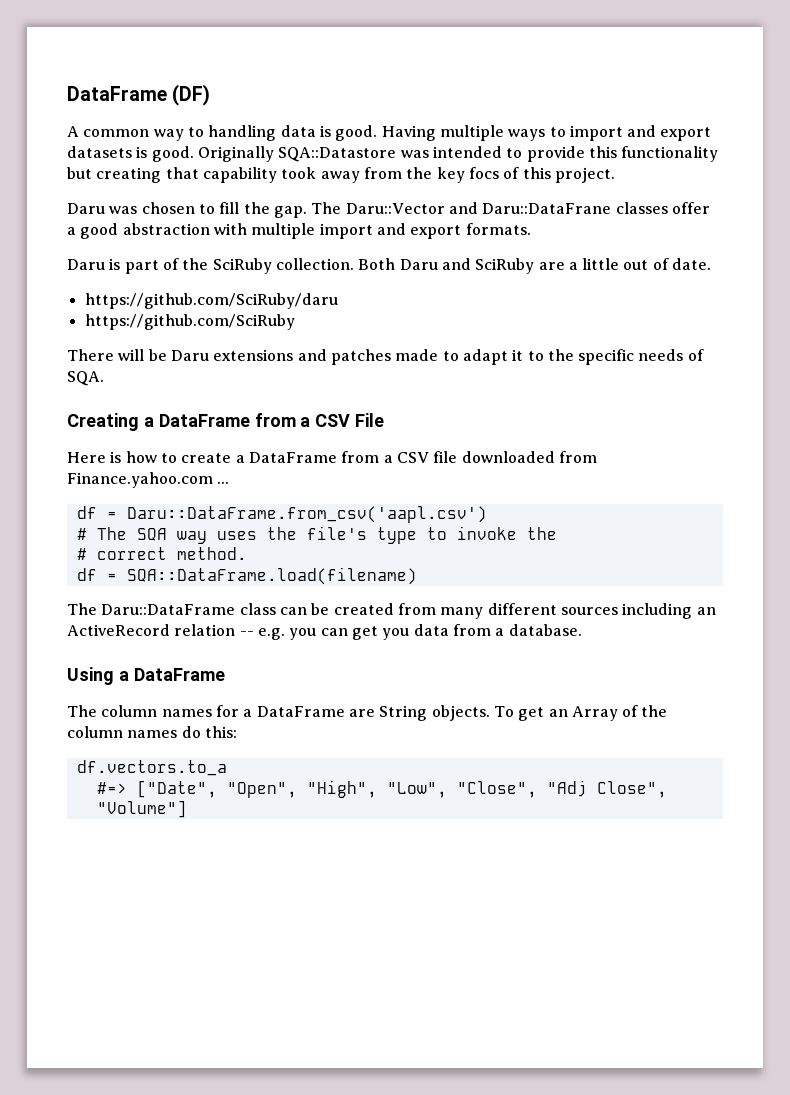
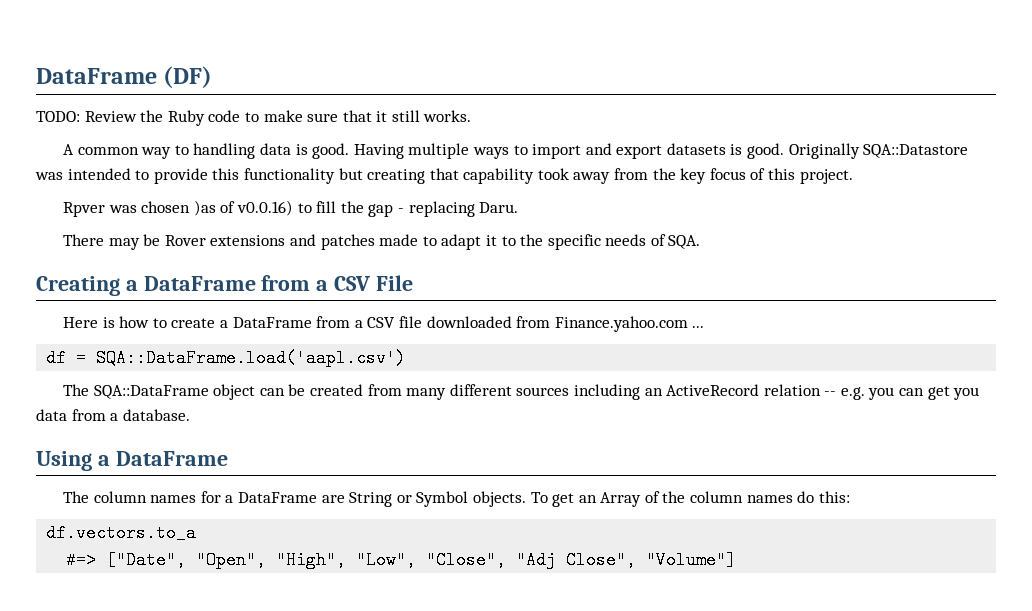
+ TODO: Review the Ruby code to make sure that it still works.
- Originally SQA::Datastore was intended to provide this functionality but creating that capability took away from the key focs of this project.
+ Originally SQA::Datastore was intended to provide this functionality but creating that capability took away from the key focus of this project.
- Daru was chosen to fill the gap. The Daru::Vector and Daru::DataFrane classes offer a good abstraction with multiple import and export formats.
- Daru is part of the SciRuby collection. Both Daru and SciRuby are a little out of date.
- https://github.com/SciRuby/daru
- https://github.com/SciRuby
- There will be Daru extensions and patches made to adapt it to the specific needs of SQA.
+ Rpver was chosen )as of v0.0.16) to fill the gap - replacing Daru.
+ There may be Rover extensions and patches made to adapt it to the specific needs of SQA.
- df = Daru::DataFrame.from_csv('aapl.csv')
- # The SQA way uses the file's type to invoke the
- # correct method.
- df = SQA::DataFrame.load(filename)
- The Daru::DataFrame class can be created from many different sources including an ActiveRecord relation -- e.g. you can get you data from a database.
+ df = SQA::DataFrame.load('aapl.csv')
+ The SQA::DataFrame object can be created from many different sources including an ActiveRecord relation -- e.g. you can get you data from a database.
- The column names for a DataFrame are String objects.
+ The column names for a DataFrame are String or Symbol objects.

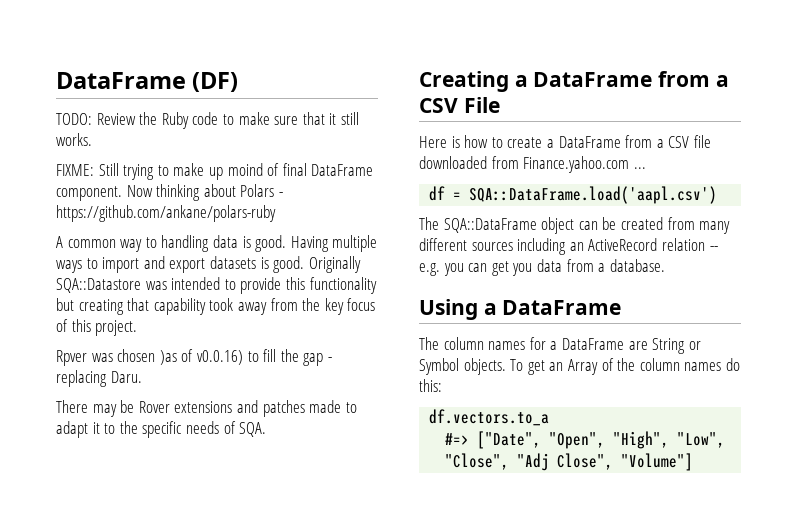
+ FIXME: Still trying to make up moind of final DataFrame component. Now thinking about Polars - https://github.com/ankane/polars-ruby

